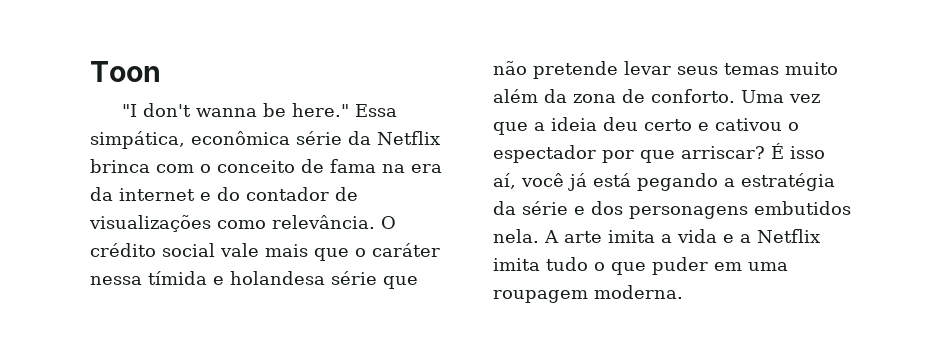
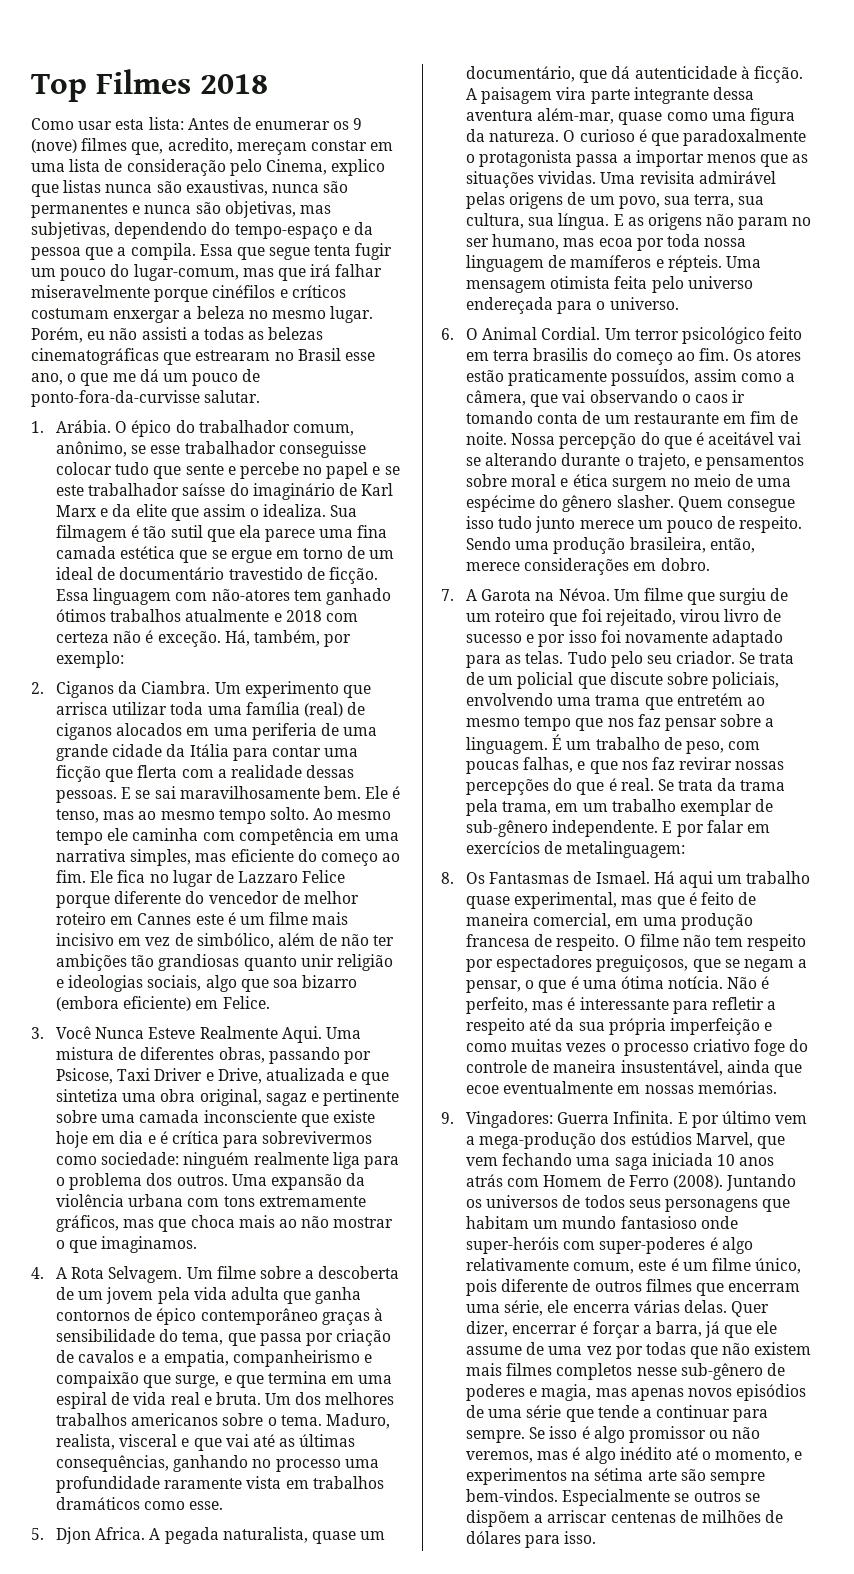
- Toon
- "I don't wanna be here." Essa simpática, econômica série da Netflix brinca com o conceito de fama na era da internet e do contador de visualizações como relevância. O crédito social vale mais que o caráter nessa tímida e holandesa série que não pretende levar seus temas muito além da zona de conforto. Uma vez que a ideia deu certo e cativou o espectador por que arriscar? É isso aí, você já está pegando a estratégia da série e dos personagens embutidos nela. A arte imita a vida e a Netflix imita tudo o que puder em uma roupagem moderna.
+ Top Filmes 2018
+ Como usar esta lista: Antes de enumerar os 9 (nove) filmes que, acredito, mereçam constar em uma lista de consideração pelo Cinema, explico que listas nunca são exaustivas, nunca são permanentes e nunca são objetivas, mas subjetivas, dependendo do tempo-espaço e da pessoa que a compila. Essa que segue tenta fugir um pouco do lugar-comum, mas que irá falhar miseravelmente porque cinéfilos e críticos costumam enxergar a beleza no mesmo lugar. Porém, eu não assisti a todas as belezas cinematográficas que estrearam no Brasil esse ano, o que me dá um pouco de ponto-fora-da-curvisse salutar.
+ 1. Arábia. O épico do trabalhador comum, anônimo, se esse trabalhador conseguisse colocar tudo que sente e percebe no papel e se este trabalhador saísse do imaginário de Karl Marx e da elite que assim o idealiza. Sua filmagem é tão sutil que ela parece uma fina camada estética que se ergue em torno de um ideal de documentário travestido de ficção. Essa linguagem com não-atores tem ganhado ótimos trabalhos atualmente e 2018 com certeza não é exceção. Há, também, por exemplo:
+ 2. Ciganos da Ciambra. Um experimento que arrisca utilizar toda uma família (real) de ciganos alocados em uma periferia de uma grande cidade da Itália para contar uma ficção que flerta com a realidade dessas pessoas. E se sai maravilhosamente bem. Ele é tenso, mas ao mesmo tempo solto. Ao mesmo tempo ele caminha com competência em uma narrativa simples, mas eficiente do começo ao fim. Ele fica no lugar de Lazzaro Felice porque diferente do vencedor de melhor roteiro em Cannes este é um filme mais incisivo em vez de simbólico, além de não ter ambições tão grandiosas quanto unir religião e ideologias sociais, algo que soa bizarro (embora eficiente) em Felice.
+ 3. Você Nunca Esteve Realmente Aqui. Uma mistura de diferentes obras, passando por Psicose, Taxi Driver e Drive, atualizada e que sintetiza uma obra original, sagaz e pertinente sobre uma camada inconsciente que existe hoje em dia e é crítica para sobrevivermos como sociedade: ninguém realmente liga para o problema dos outros. Uma expansão da violência urbana com tons extremamente gráficos, mas que choca mais ao não mostrar o que imaginamos.
+ 4. A Rota Selvagem. Um filme sobre a descoberta de um jovem pela vida adulta que ganha contornos de épico contemporâneo graças à sensibilidade do tema, que passa por criação de cavalos e a empatia, companheirismo e compaixão que surge, e que termina em uma espiral de vida real e bruta. Um dos melhores trabalhos americanos sobre o tema. Maduro, realista, visceral e que vai até as últimas consequências, ganhando no processo uma profundidade raramente vista em trabalhos dramáticos como esse.
+ 5. Djon Africa. A pegada naturalista, quase um documentário, que dá autenticidade à ficção. A paisagem vira parte integrante dessa aventura além-mar, quase como uma figura da natureza. O curioso é que paradoxalmente o protagonista passa a importar menos que as situações vividas. Uma revisita admirável pelas origens de um povo, sua terra, sua cultura, sua língua. E as origens não param no ser humano, mas ecoa por toda nossa linguagem de mamíferos e répteis. Uma mensagem otimista feita pelo universo endereçada para o universo.
+ 6. O Animal Cordial. Um terror psicológico feito em terra brasilis do começo ao fim. Os atores estão praticamente possuídos, assim como a câmera, que vai observando o caos ir tomando conta de um restaurante em fim de noite. Nossa percepção do que é aceitável vai se alterando durante o trajeto, e pensamentos sobre moral e ética surgem no meio de uma espécime do gênero slasher. Quem consegue isso tudo junto merece um pouco de respeito. Sendo uma produção brasileira, então, merece considerações em dobro.
+ 7. A Garota na Névoa. Um filme que surgiu de um roteiro que foi rejeitado, virou livro de sucesso e por isso foi novamente adaptado para as telas. Tudo pelo seu criador. Se trata de um policial que discute sobre policiais, envolvendo uma trama que entretém ao mesmo tempo que nos faz pensar sobre a linguagem. É um trabalho de peso, com poucas falhas, e que nos faz revirar nossas percepções do que é real. Se trata da trama pela trama, em um trabalho exemplar de sub-gênero independente. E por falar em exercícios de metalinguagem:
+ 8. Os Fantasmas de Ismael. Há aqui um trabalho quase experimental, mas que é feito de maneira comercial, em uma produção francesa de respeito. O filme não tem respeito por espectadores preguiçosos, que se negam a pensar, o que é uma ótima notícia. Não é perfeito, mas é interessante para refletir a respeito até da sua própria imperfeição e como muitas vezes o processo criativo foge do controle de maneira insustentável, ainda que ecoe eventualmente em nossas memórias.
+ 9. Vingadores: Guerra Infinita. E por último vem a mega-produção dos estúdios Marvel, que vem fechando uma saga iniciada 10 anos atrás com Homem de Ferro (2008). Juntando os universos de todos seus personagens que habitam um mundo fantasioso onde super-heróis com super-poderes é algo relativamente comum, este é um filme único, pois diferente de outros filmes que encerram uma série, ele encerra várias delas. Quer dizer, encerrar é forçar a barra, já que ele assume de uma vez por todas que não existem mais filmes completos nesse sub-gênero de poderes e magia, mas apenas novos episódios de uma série que tende a continuar para sempre. Se isso é algo promissor ou não veremos, mas é algo inédito até o momento, e experimentos na sétima arte são sempre bem-vindos. Especialmente se outros se dispõem a arriscar centenas de milhões de dólares para isso.

